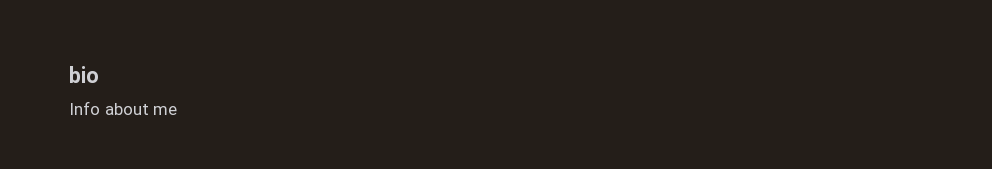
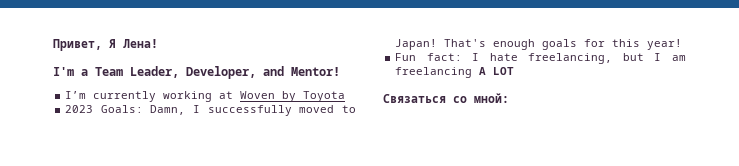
- bio
- Info about me
+ Привет, Я Лена!
+ I'm a Team Leader, Developer, and Mentor!
+ I’m currently working at Woven by Toyota
+ 2023 Goals: Damn, I successfully moved to Japan! That's enough goals for this year!
+ Fun fact: I hate freelancing, but I am freelancing A LOT
+ Связаться со мной:

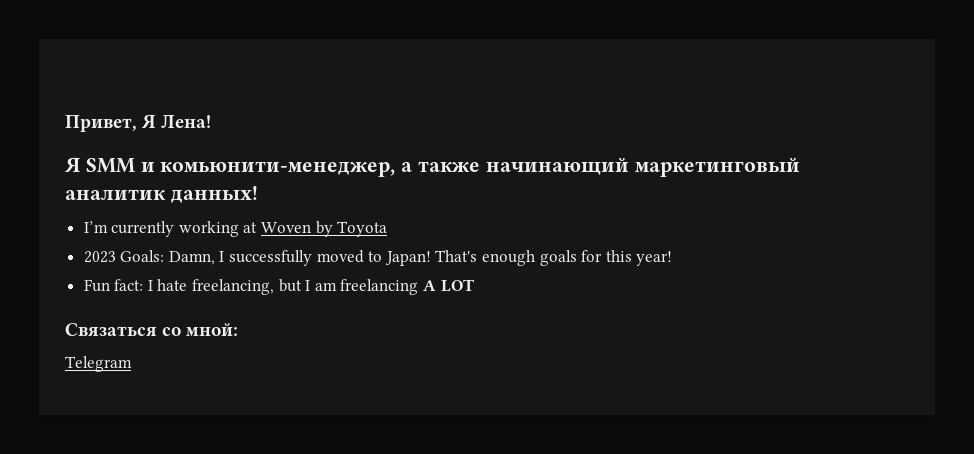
- I'm a Team Leader, Developer, and Mentor!
+ Я SMM и комьюнити-менеджер, а также начинающий маркетинговый аналитик данных!
+ Telegram

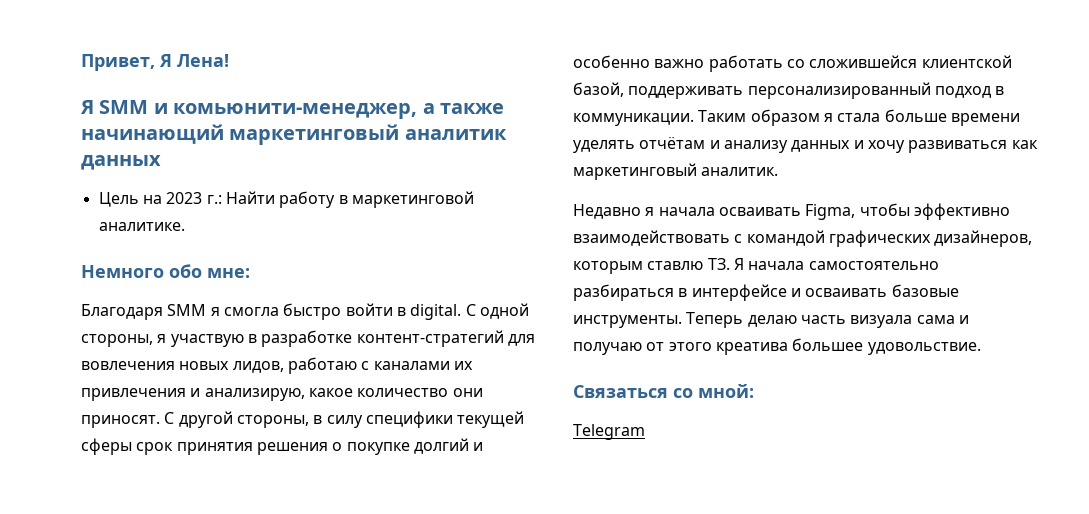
- Я SMM и комьюнити-менеджер, а также начинающий маркетинговый аналитик данных!
- I’m currently working at Woven by Toyota
- 2023 Goals: Damn, I successfully moved to Japan! That's enough goals for this year!
- Fun fact: I hate freelancing, but I am freelancing A LOT
+ Я SMM и комьюнити-менеджер, а также начинающий маркетинговый аналитик данных
+ Цель на 2023 г.: Найти работу в маркетинговой аналитике.
+ Немного обо мне:
+ Благодаря SMM я смогла быстро войти в digital. С одной стороны, я участвую в разработке контент-стратегий для вовлечения новых лидов, работаю с каналами их привлечения и анализирую, какое количество они приносят. С другой стороны, в силу специфики текущей сферы срок принятия решения о покупке долгий и особенно важно работать со сложившейся клиентской базой, поддерживать персонализированный подход в коммуникации. Таким образом я стала больше времени уделять отчётам и анализу данных и хочу развиваться как маркетинговый аналитик.
+ Недавно я начала осваивать Figma, чтобы эффективно взаимодействовать с командой графических дизайнеров, которым ставлю ТЗ. Я начала самостоятельно разбираться в интерфейсе и осваивать базовые инструменты. Теперь делаю часть визуала сама и получаю от этого креатива большее удовольствие.

